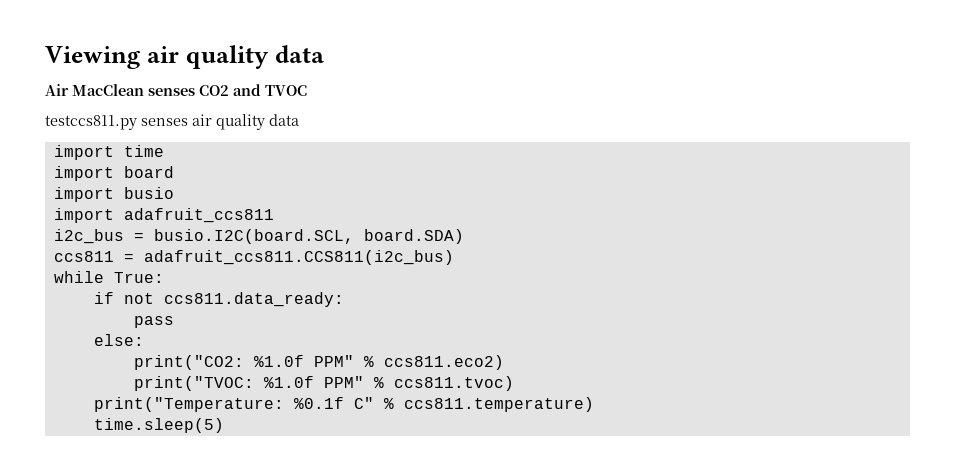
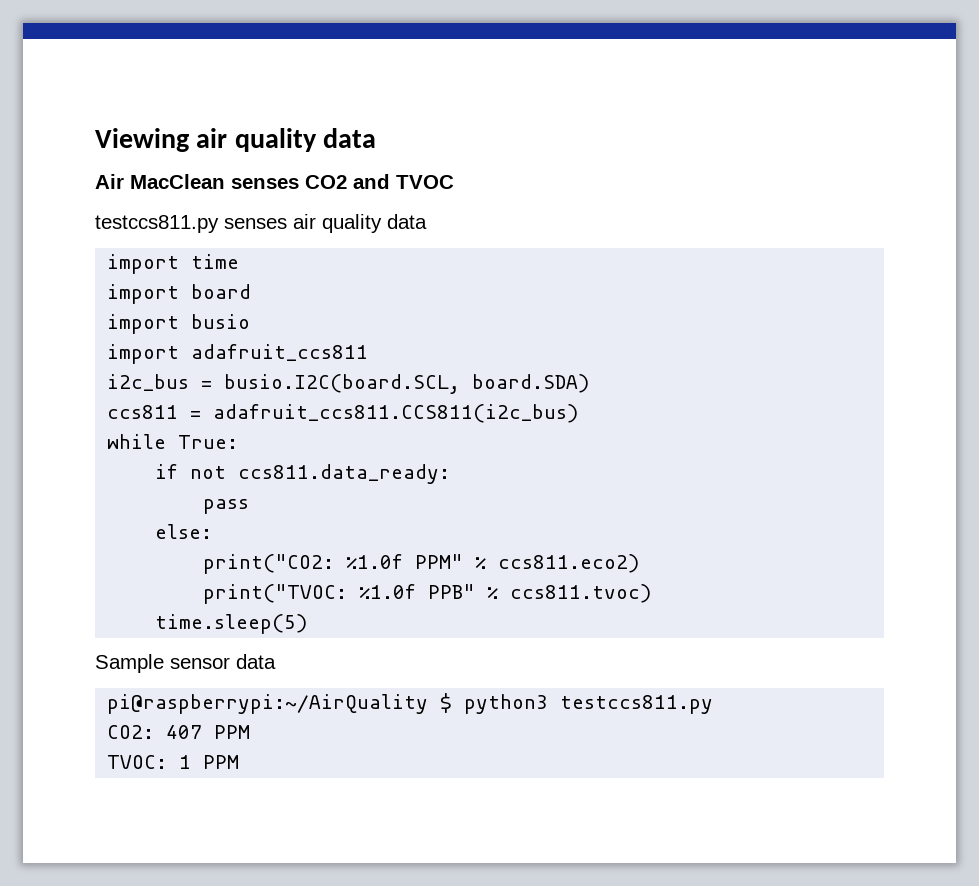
- print("TVOC: %1.0f PPM" % ccs811.tvoc)
+ print("TVOC: %1.0f PPB" % ccs811.tvoc)
- print("Temperature: %0.1f C" % ccs811.temperature)
  time.sleep(5)
+ Sample sensor data
+ pi@raspberrypi:~/AirQuality $ python3 testccs811.py
+ CO2: 407 PPM
+ TVOC: 1 PPM

